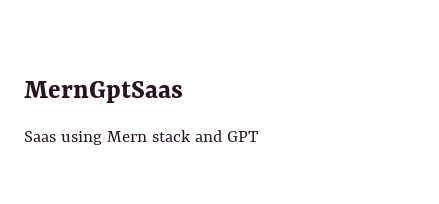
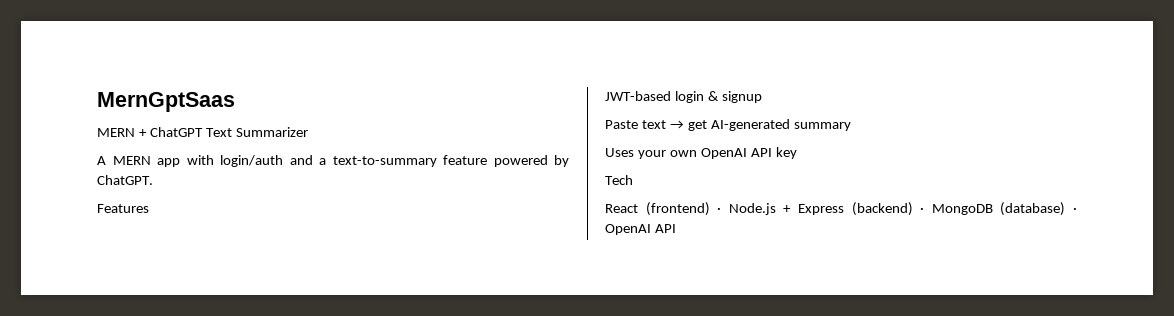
- Saas using Mern stack and GPT
+ MERN + ChatGPT Text Summarizer
+ A MERN app with login/auth and a text-to-summary feature powered by ChatGPT.
+ Features
+ JWT-based login & signup
+ Paste text → get AI-generated summary
+ Uses your own OpenAI API key
+ Tech
+ React (frontend) · Node.js + Express (backend) · MongoDB (database) · OpenAI API

